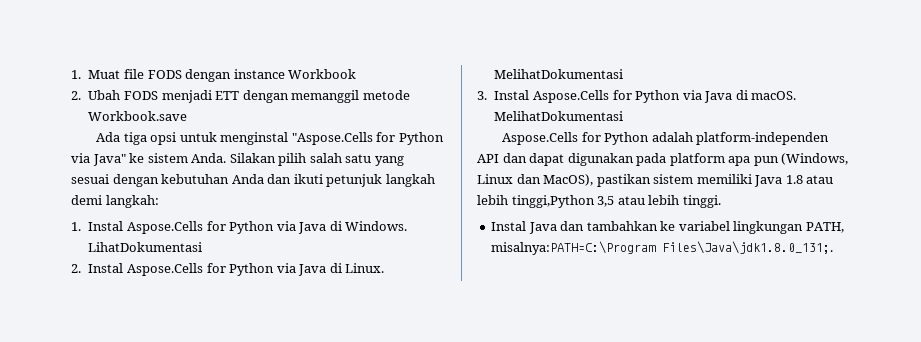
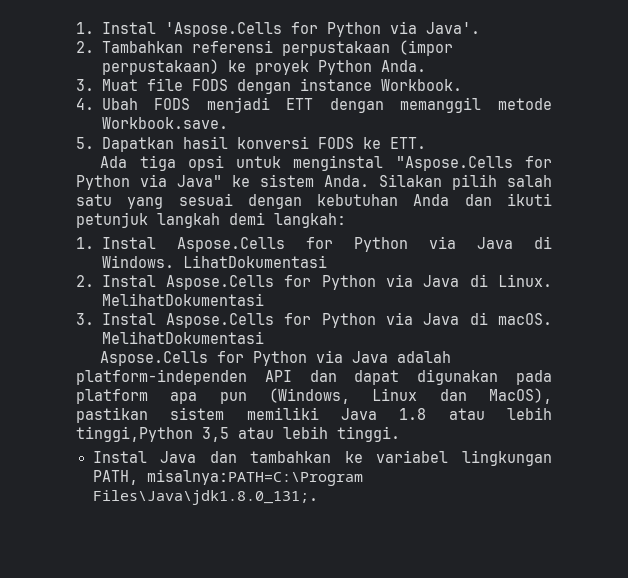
- 1. Muat file FODS dengan instance Workbook
- 2. Ubah FODS menjadi ETT dengan memanggil metode Workbook.save
+ 1. Instal 'Aspose.Cells for Python via Java'.
+ 2. Tambahkan referensi perpustakaan (impor perpustakaan) ke proyek Python Anda.
+ 3. Muat file FODS dengan instance Workbook.
+ 4. Ubah FODS menjadi ETT dengan memanggil metode Workbook.save.
+ 5. Dapatkan hasil konversi FODS ke ETT.
- Aspose.Cells for Python adalah platform-independen API dan dapat digunakan pada platform apa pun (Windows, Linux dan MacOS), pastikan sistem memiliki Java 1.8 atau lebih tinggi,Python 3,5 atau lebih tinggi.
+ Aspose.Cells for Python via Java adalah platform-independen API dan dapat digunakan pada platform apa pun (Windows, Linux dan MacOS), pastikan sistem memiliki Java 1.8 atau lebih tinggi,Python 3,5 atau lebih tinggi.

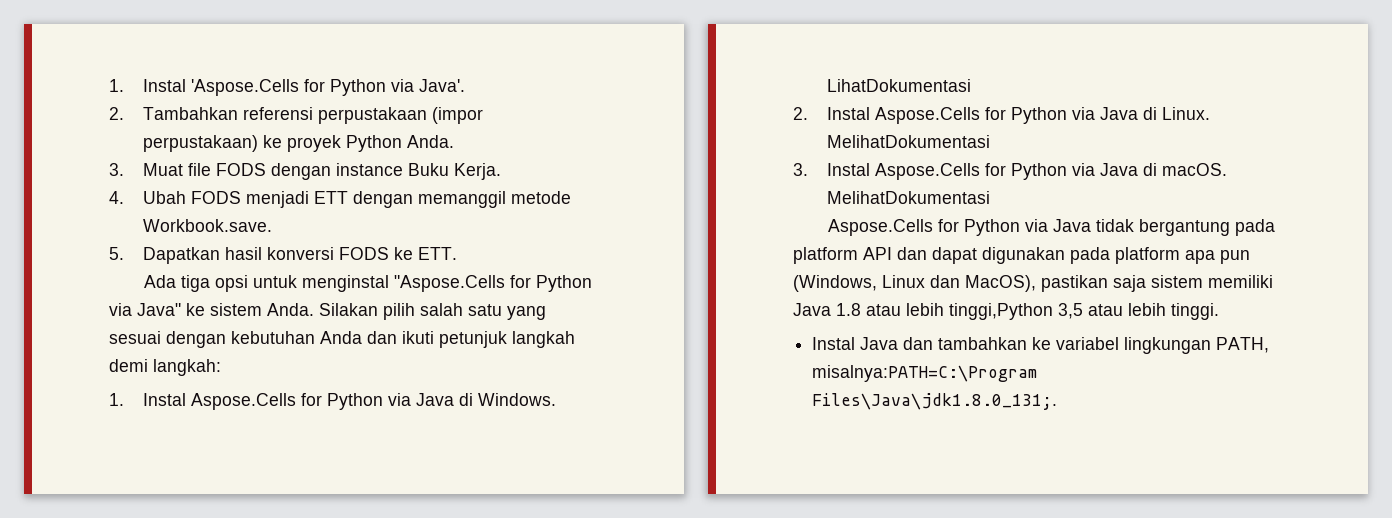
- 3. Muat file FODS dengan instance Workbook.
+ 3. Muat file FODS dengan instance Buku Kerja.
- Aspose.Cells for Python via Java adalah platform-independen API dan dapat digunakan pada platform apa pun (Windows, Linux dan MacOS), pastikan sistem memiliki Java 1.8 atau lebih tinggi,Python 3,5 atau lebih tinggi.
+ Aspose.Cells for Python via Java tidak bergantung pada platform API dan dapat digunakan pada platform apa pun (Windows, Linux dan MacOS), pastikan saja sistem memiliki Java 1.8 atau lebih tinggi,Python 3,5 atau lebih tinggi.

